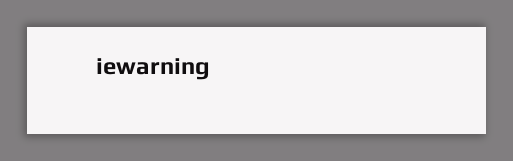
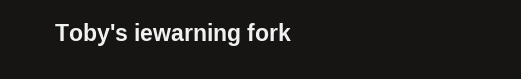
- iewarning
+ Toby's iewarning fork

